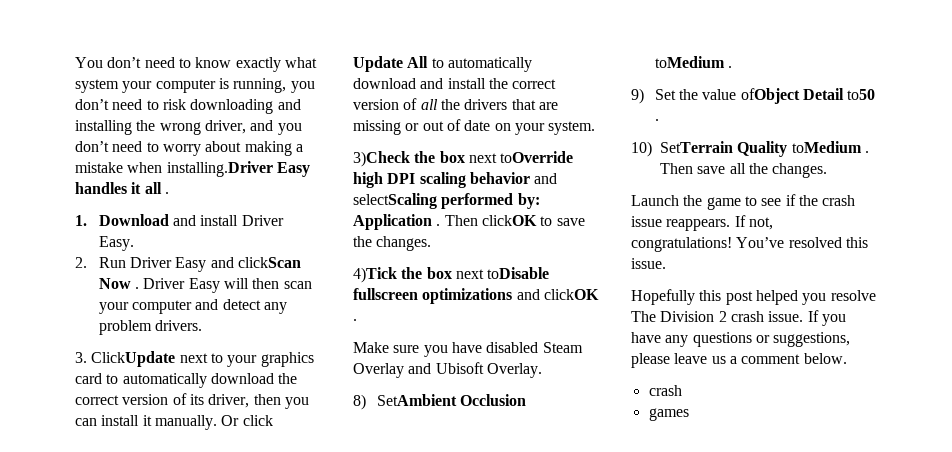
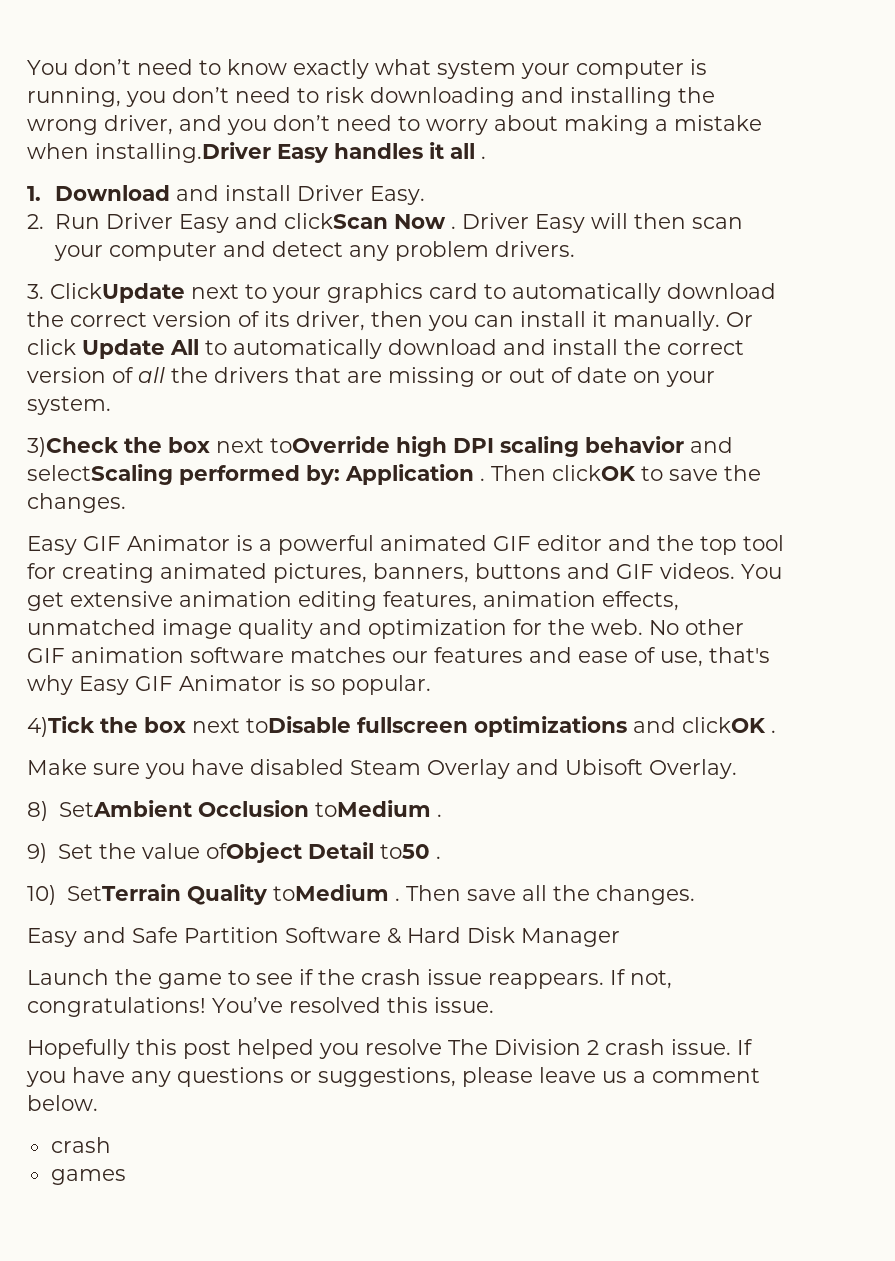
+ Easy GIF Animator is a powerful animated GIF editor and the top tool for creating animated pictures, banners, buttons and GIF videos. You get extensive animation editing features, animation effects, unmatched image quality and optimization for the web. No other GIF animation software matches our features and ease of use, that's why Easy GIF Animator is so popular.
+ Easy and Safe Partition Software & Hard Disk Manager

